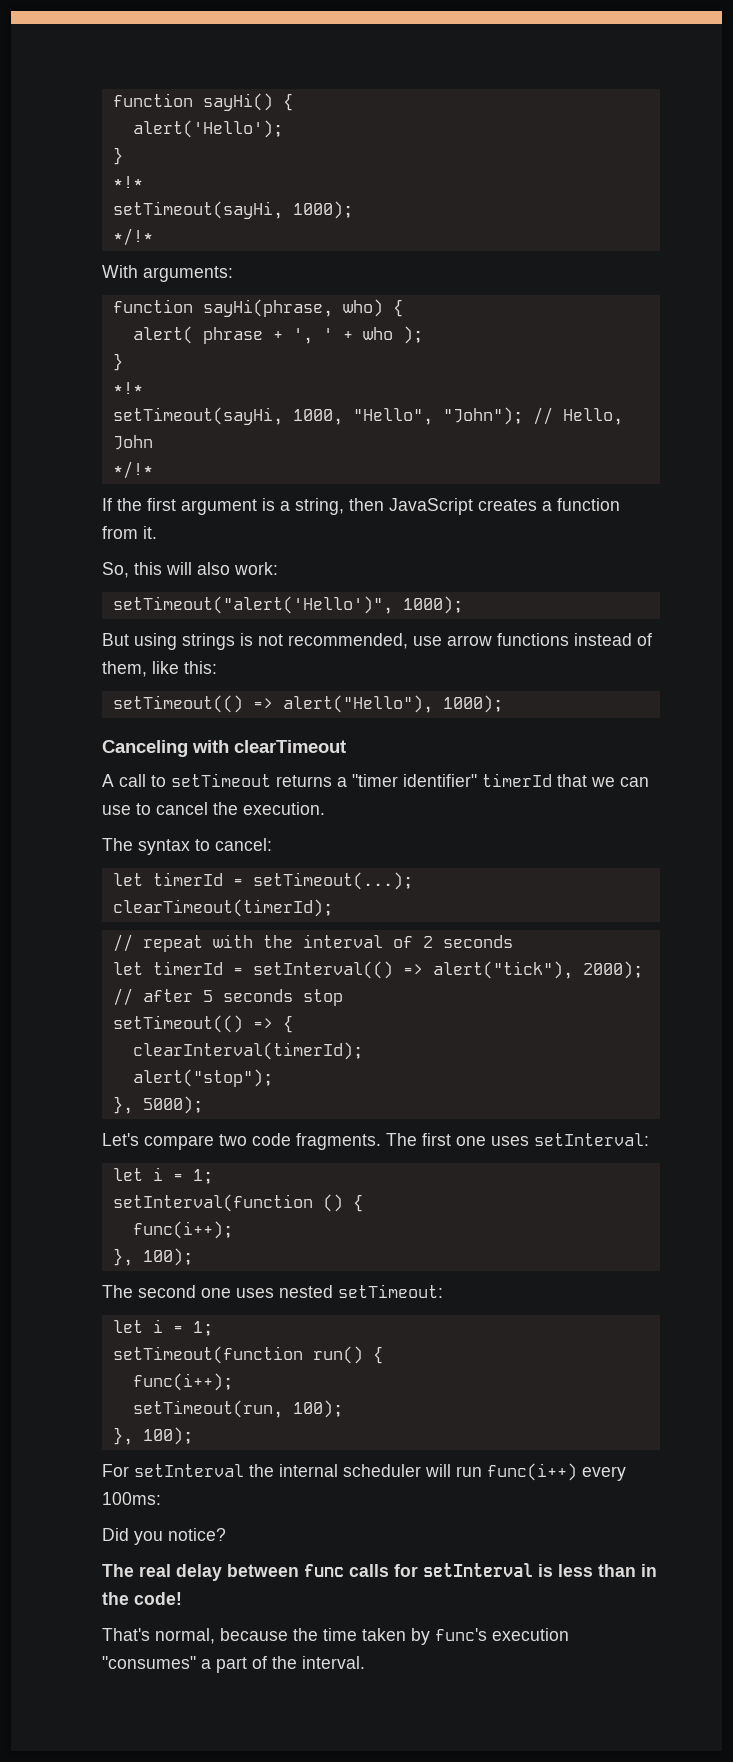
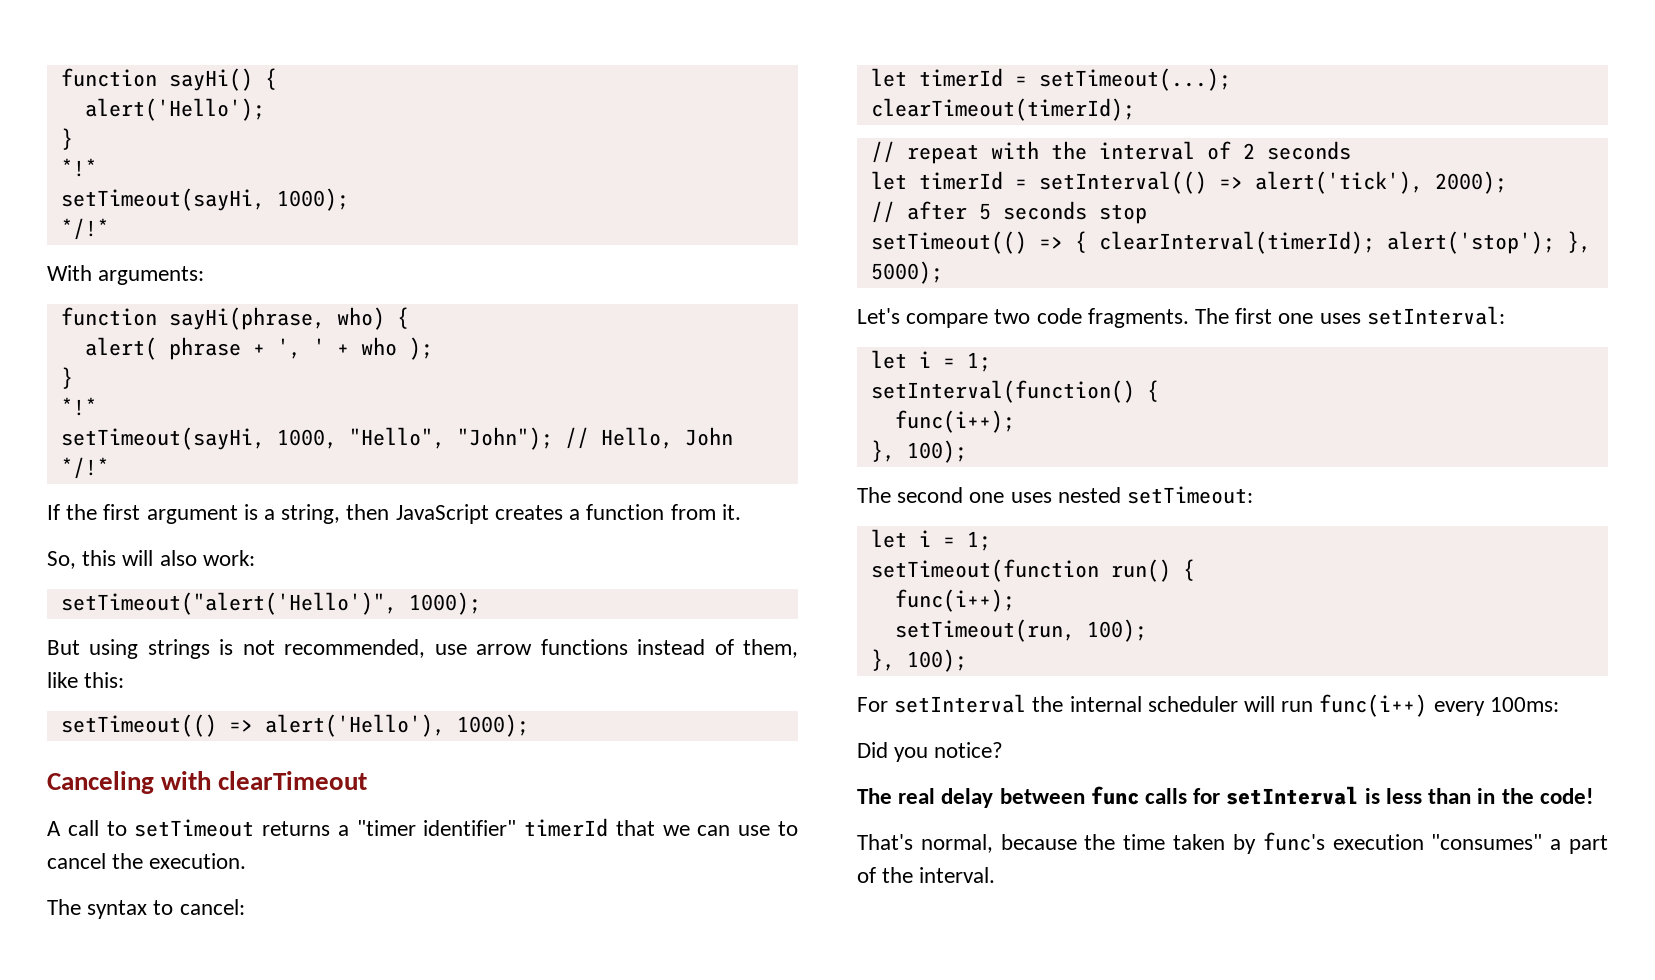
- setTimeout(() => alert("Hello"), 1000);
+ setTimeout(() => alert('Hello'), 1000);
- let timerId = setInterval(() => alert("tick"), 2000);
+ let timerId = setInterval(() => alert('tick'), 2000);
- setTimeout(() => {
- clearInterval(timerId);
- alert("stop");
- }, 5000);
+ setTimeout(() => { clearInterval(timerId); alert('stop'); }, 5000);
- setInterval(function () {
+ setInterval(function() {

